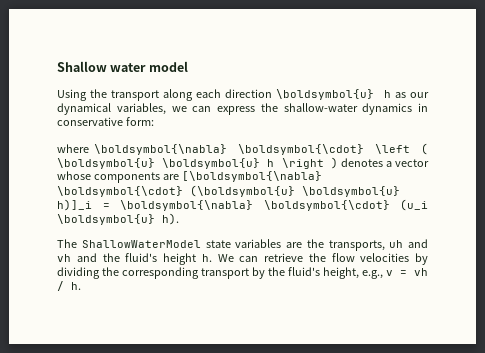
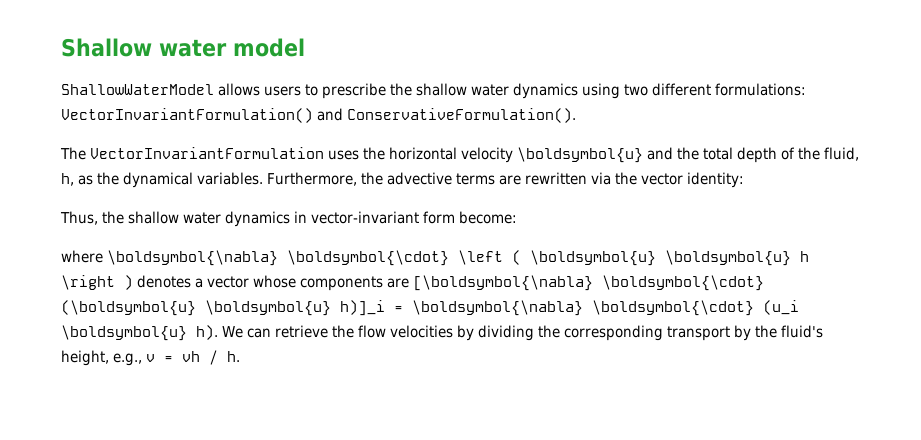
- Using the transport along each direction \boldsymbol{u} h as our dynamical variables, we can express the shallow-water dynamics in conservative form:
+ ShallowWaterModel allows users to prescribe the shallow water dynamics using two different formulations: VectorInvariantFormulation() and ConservativeFormulation().
+ The VectorInvariantFormulation uses the horizontal velocity \boldsymbol{u} and the total depth of the fluid, h, as the dynamical variables. Furthermore, the advective terms are rewritten via the vector identity:
+ Thus, the shallow water dynamics in vector-invariant form become:
- where \boldsymbol{\nabla} \boldsymbol{\cdot} \left ( \boldsymbol{u} \boldsymbol{u} h \right ) denotes a vector whose components are [\boldsymbol{\nabla} \boldsymbol{\cdot} (\boldsymbol{u} \boldsymbol{u} h)]_i = \boldsymbol{\nabla} \boldsymbol{\cdot} (u_i \boldsymbol{u} h).
- The ShallowWaterModel state variables are the transports, uh and vh and the fluid's height h. We can retrieve the flow velocities by dividing the corresponding transport by the fluid's height, e.g., v = vh / h.
+ where \boldsymbol{\nabla} \boldsymbol{\cdot} \left ( \boldsymbol{u} \boldsymbol{u} h \right ) denotes a vector whose components are [\boldsymbol{\nabla} \boldsymbol{\cdot} (\boldsymbol{u} \boldsymbol{u} h)]_i = \boldsymbol{\nabla} \boldsymbol{\cdot} (u_i \boldsymbol{u} h). We can retrieve the flow velocities by dividing the corresponding transport by the fluid's height, e.g., v = vh / h.

